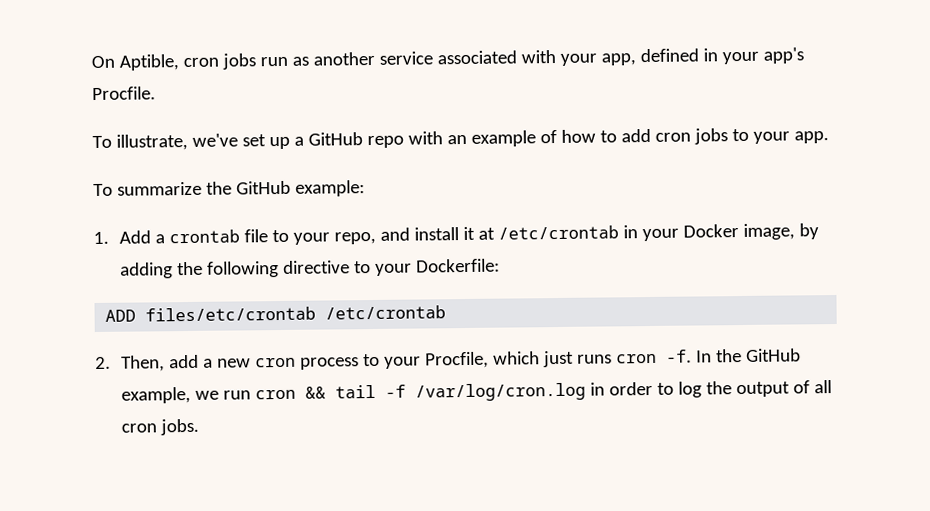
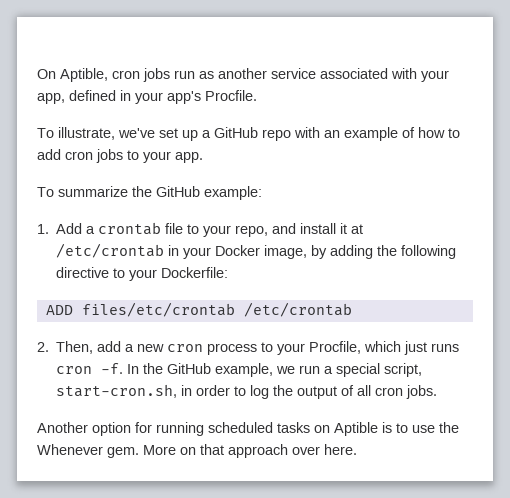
- In the GitHub example, we run cron && tail -f /var/log/cron.log in order to log the output of all cron jobs.
+ In the GitHub example, we run a special script, start-cron.sh, in order to log the output of all cron jobs.
+ Another option for running scheduled tasks on Aptible is to use the Whenever gem. More on that approach over here.

